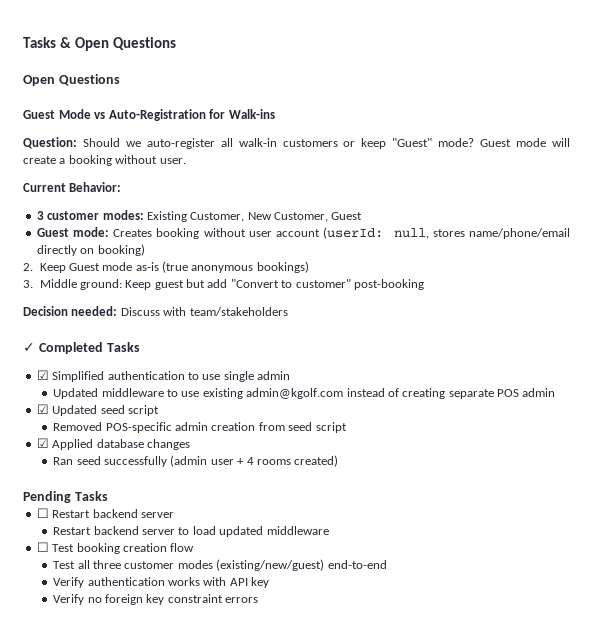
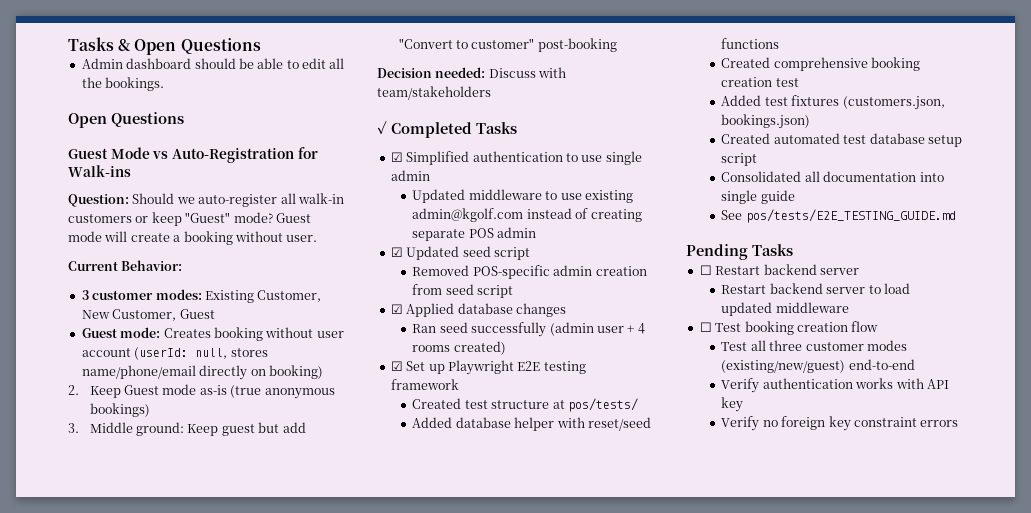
+ Admin dashboard should be able to edit all the bookings.
+ ☑ Set up Playwright E2E testing framework
+ Created test structure at pos/tests/
+ Added database helper with reset/seed functions
+ Created comprehensive booking creation test
+ Added test fixtures (customers.json, bookings.json)
+ Created automated test database setup script
+ Consolidated all documentation into single guide
+ See pos/tests/E2E_TESTING_GUIDE.md

